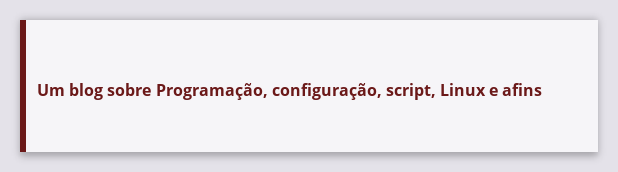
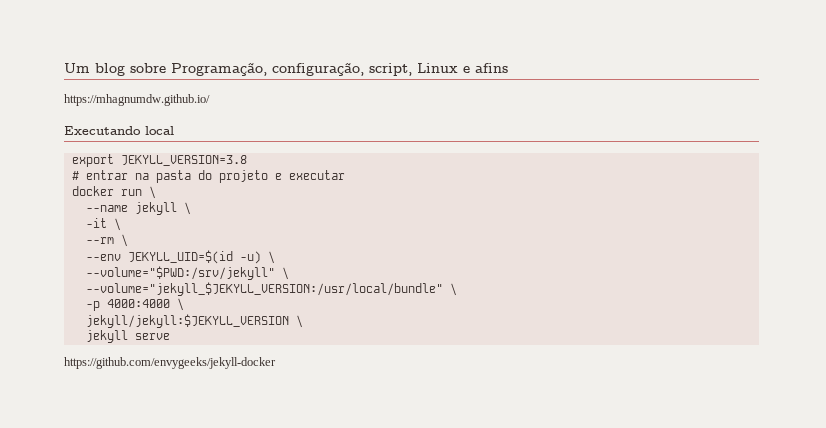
+ https://mhagnumdw.github.io/
+ Executando local
+ export JEKYLL_VERSION=3.8
+ # entrar na pasta do projeto e executar
+ docker run \
+ --name jekyll \
+ -it \
+ --rm \
+ --env JEKYLL_UID=$(id -u) \
+ --volume="$PWD:/srv/jekyll" \
+ --volume="jekyll_$JEKYLL_VERSION:/usr/local/bundle" \
+ -p 4000:4000 \
+ jekyll/jekyll:$JEKYLL_VERSION \
+ jekyll serve
+ https://github.com/envygeeks/jekyll-docker

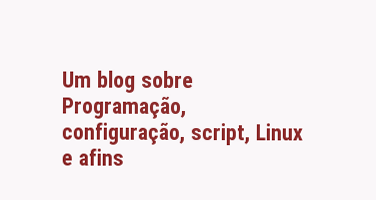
- https://mhagnumdw.github.io/
- Executando local
- export JEKYLL_VERSION=3.8
- # entrar na pasta do projeto e executar
- docker run \
- --name jekyll \
- -it \
- --rm \
- --env JEKYLL_UID=$(id -u) \
- --volume="$PWD:/srv/jekyll" \
- --volume="jekyll_$JEKYLL_VERSION:/usr/local/bundle" \
- -p 4000:4000 \
- jekyll/jekyll:$JEKYLL_VERSION \
- jekyll serve
- https://github.com/envygeeks/jekyll-docker

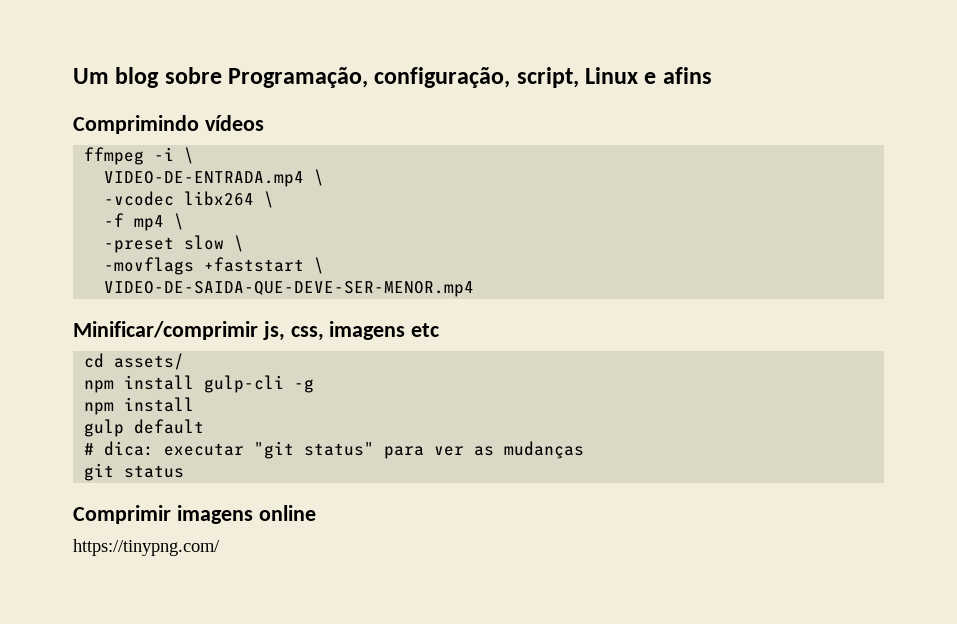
+ Comprimindo vídeos
+ ffmpeg -i \
+ VIDEO-DE-ENTRADA.mp4 \
+ -vcodec libx264 \
+ -f mp4 \
+ -preset slow \
+ -movflags +faststart \
+ VIDEO-DE-SAIDA-QUE-DEVE-SER-MENOR.mp4
+ Minificar/comprimir js, css, imagens etc
+ cd assets/
+ npm install gulp-cli -g
+ npm install
+ gulp default
+ # dica: executar "git status" para ver as mudanças
+ git status
+ Comprimir imagens online
+ https://tinypng.com/

